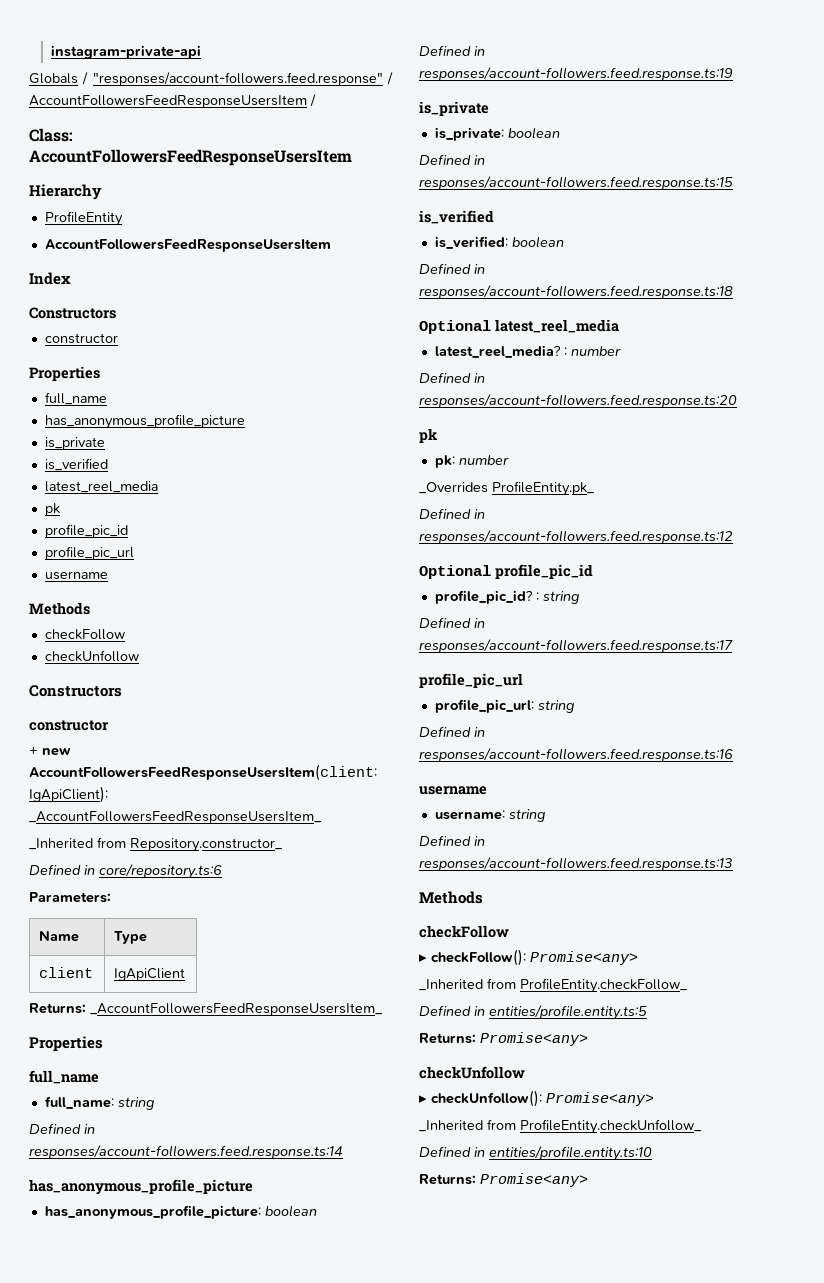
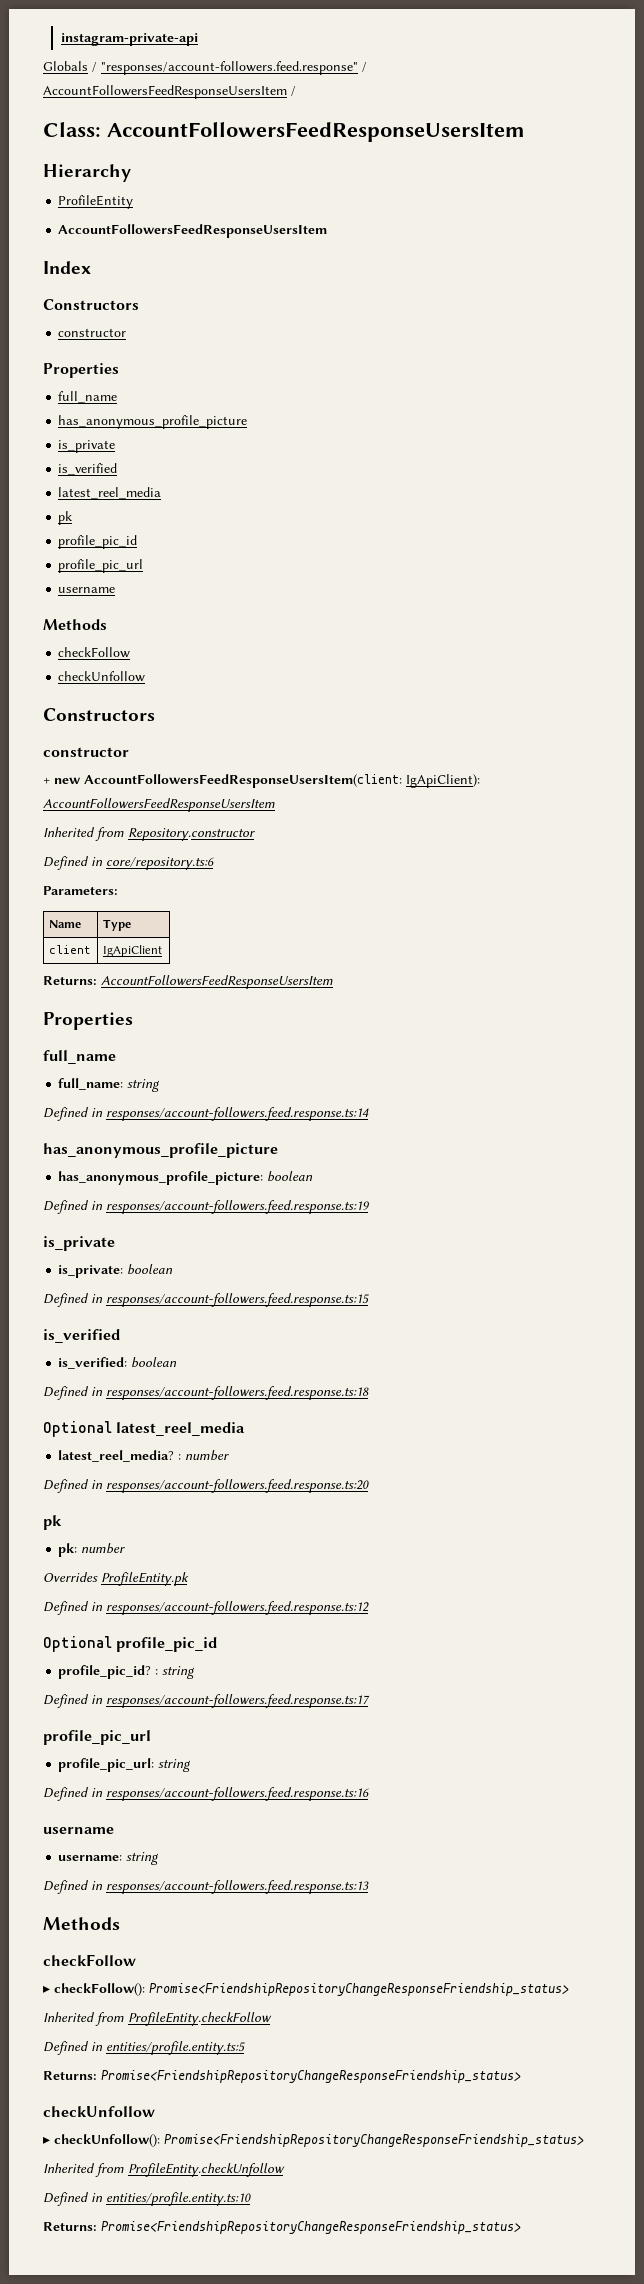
- + new AccountFollowersFeedResponseUsersItem(client: IgApiClient): _AccountFollowersFeedResponseUsersItem_
- _Inherited from Repository.constructor_
+ + new AccountFollowersFeedResponseUsersItem(client: IgApiClient): AccountFollowersFeedResponseUsersItem
+ Inherited from Repository.constructor
- Returns: _AccountFollowersFeedResponseUsersItem_
+ Returns: AccountFollowersFeedResponseUsersItem
- _Overrides ProfileEntity.pk_
+ Overrides ProfileEntity.pk
- ▸ checkFollow(): Promise<any>
- _Inherited from ProfileEntity.checkFollow_
+ ▸ checkFollow(): Promise<FriendshipRepositoryChangeResponseFriendship_status>
+ Inherited from ProfileEntity.checkFollow
  Defined in entities/profile.entity.ts:5
- Returns: Promise<any>
+ Returns: Promise<FriendshipRepositoryChangeResponseFriendship_status>
- ▸ checkUnfollow(): Promise<any>
- _Inherited from ProfileEntity.checkUnfollow_
+ ▸ checkUnfollow(): Promise<FriendshipRepositoryChangeResponseFriendship_status>
+ Inherited from ProfileEntity.checkUnfollow
  Defined in entities/profile.entity.ts:10
- Returns: Promise<any>
+ Returns: Promise<FriendshipRepositoryChangeResponseFriendship_status>

